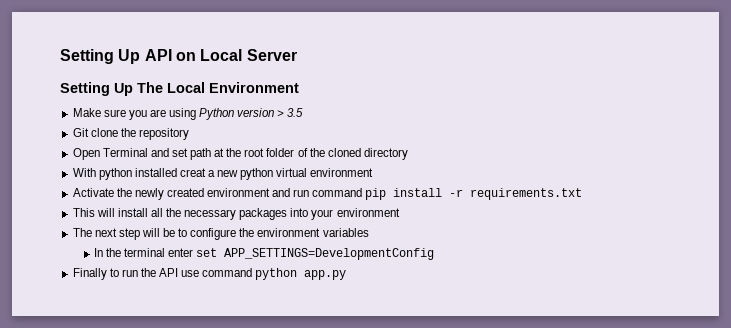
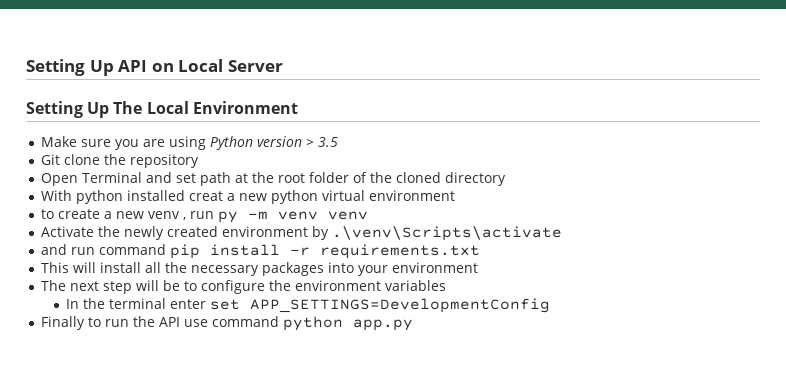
+ to create a new venv , run py -m venv venv
- Activate the newly created environment and run command pip install -r requirements.txt
+ Activate the newly created environment by .\venv\Scripts\activate
+ and run command pip install -r requirements.txt

